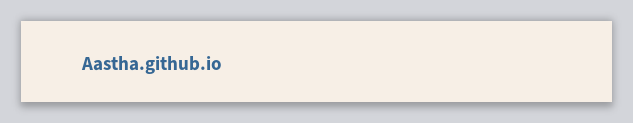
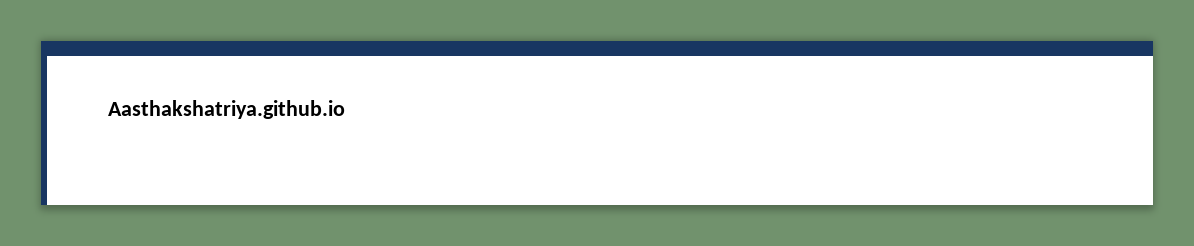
- Aastha.github.io
+ Aasthakshatriya.github.io

